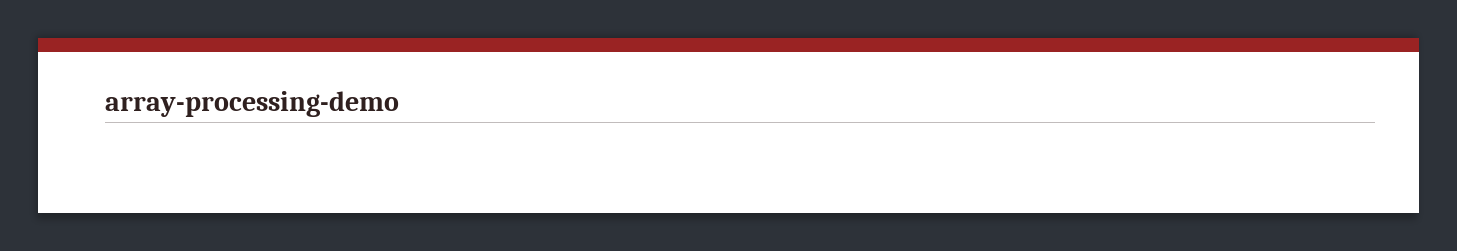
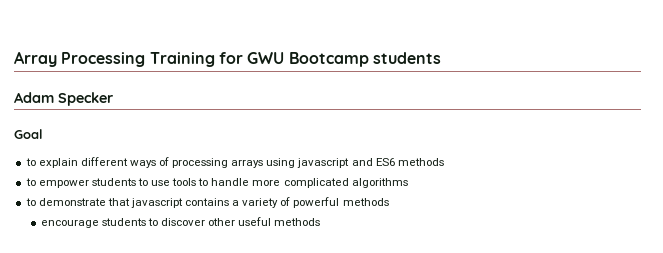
- array-processing-demo
+ Array Processing Training for GWU Bootcamp students
+ Adam Specker
+ Goal
+ to explain different ways of processing arrays using javascript and ES6 methods
+ to empower students to use tools to handle more complicated algorithms
+ to demonstrate that javascript contains a variety of powerful methods
+ encourage students to discover other useful methods

